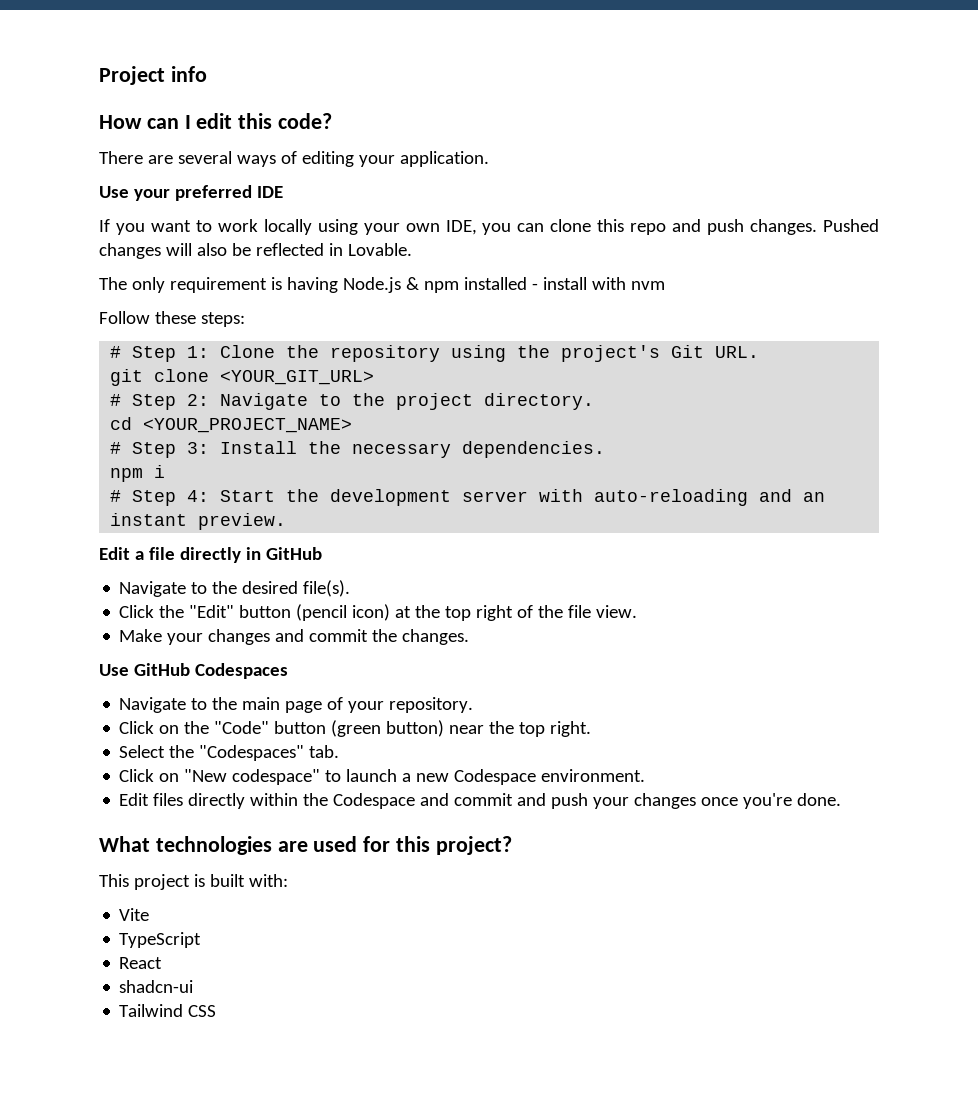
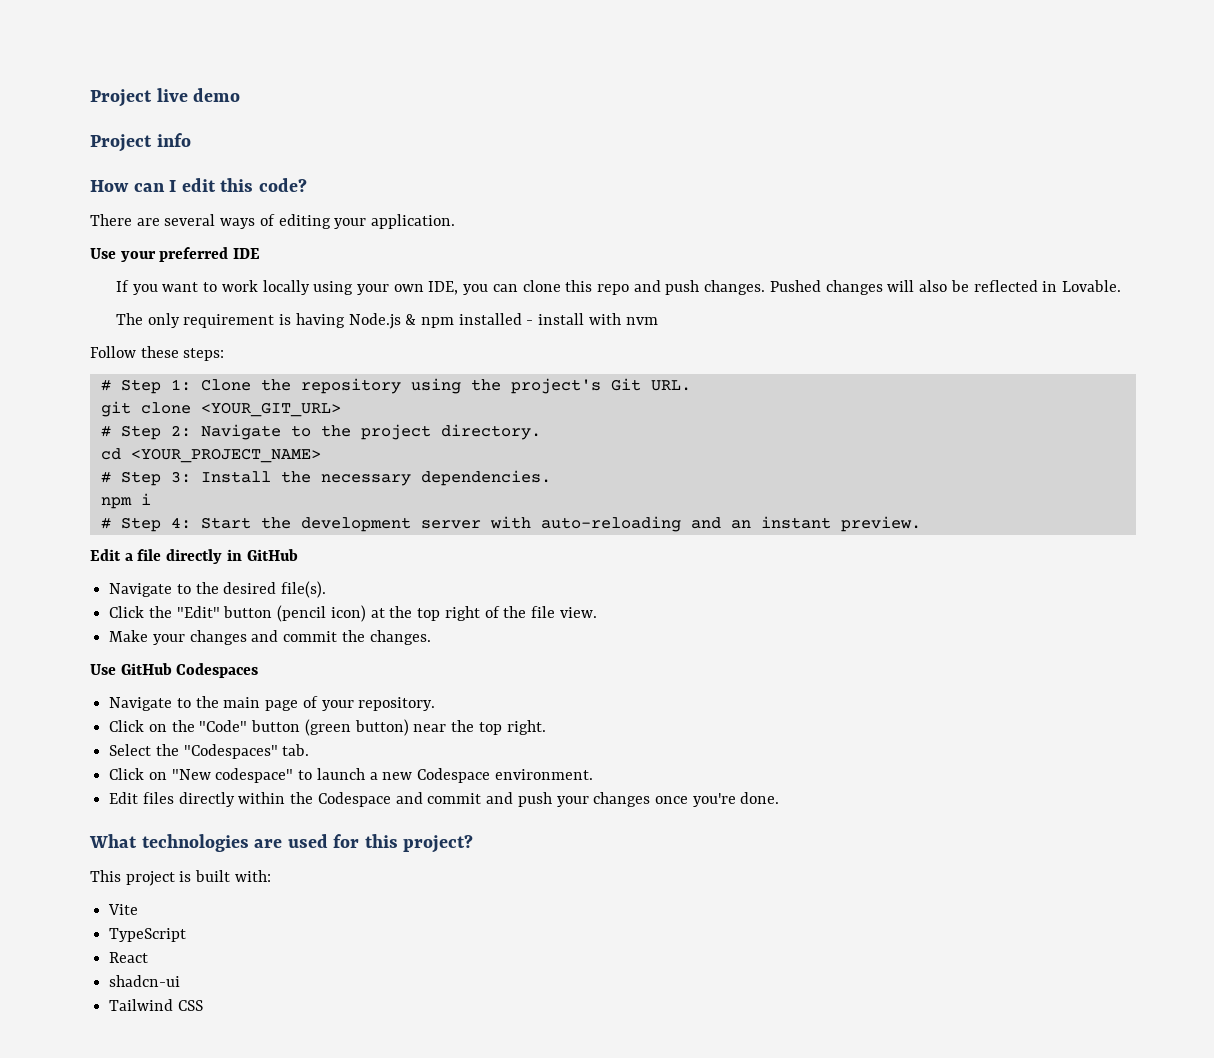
+ Project live demo

